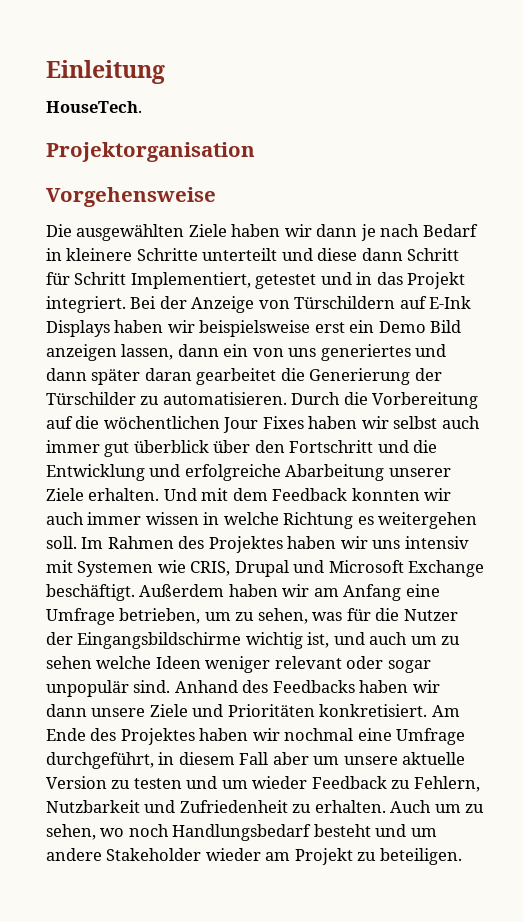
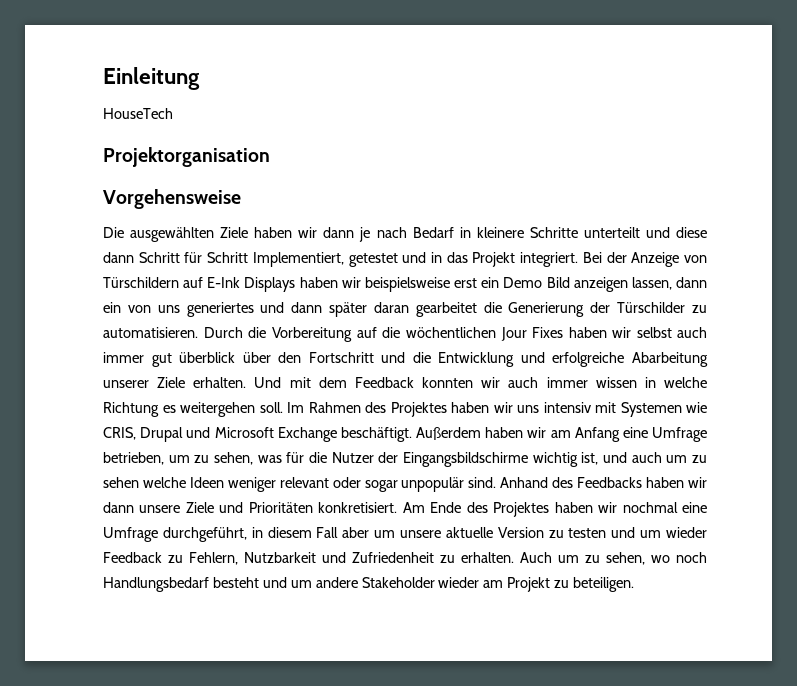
- HouseTech.
+ HouseTech

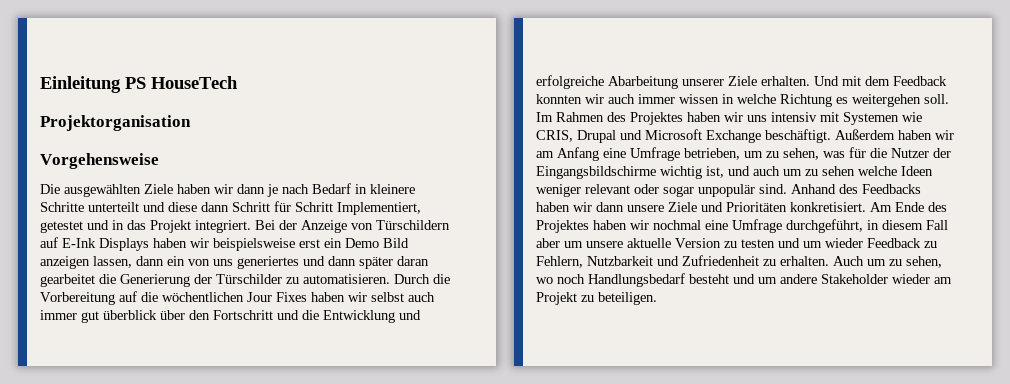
- Einleitung
- HouseTech
+ Einleitung PS HouseTech

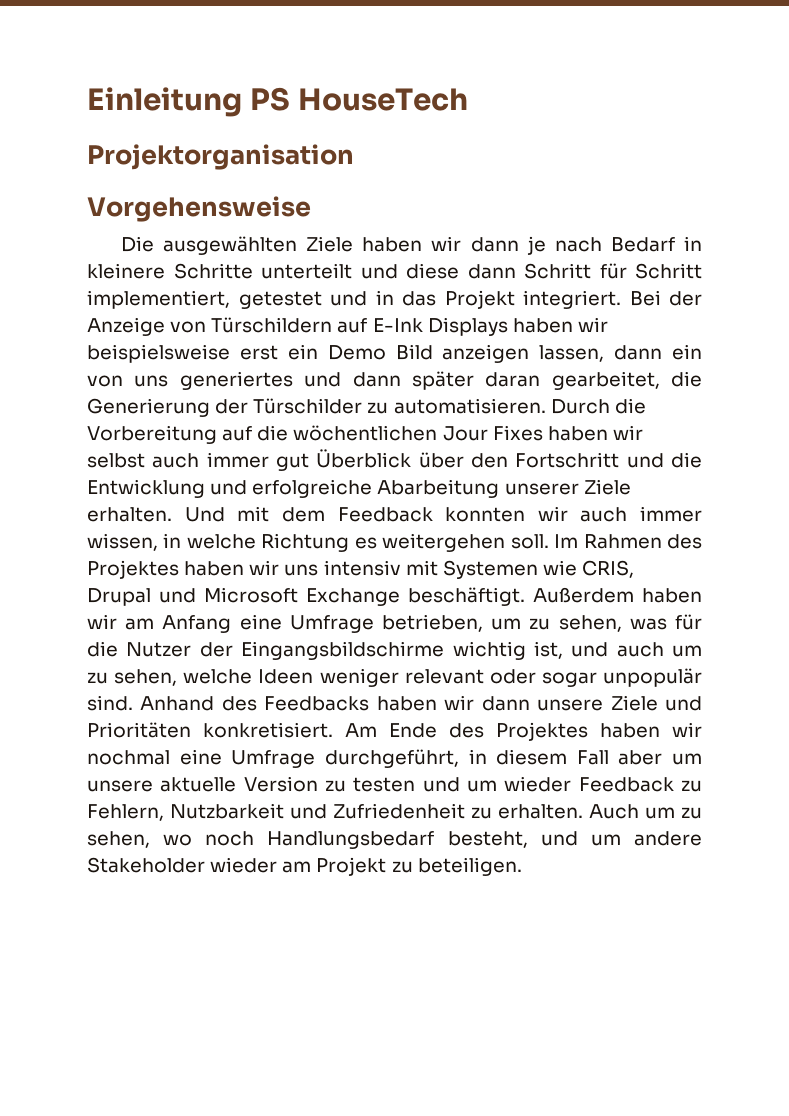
- Die ausgewählten Ziele haben wir dann je nach Bedarf in kleinere Schritte unterteilt und diese dann Schritt für Schritt Implementiert, getestet und in das Projekt integriert.
+ Die ausgewählten Ziele haben wir dann je nach Bedarf in kleinere Schritte unterteilt und diese dann Schritt für Schritt implementiert, getestet und in das Projekt integriert.
- Bei der Anzeige von Türschildern auf E-Ink Displays haben wir beispielsweise erst ein Demo Bild anzeigen lassen, dann ein von uns generiertes und dann später daran gearbeitet die Generierung der Türschilder zu automatisieren.
+ Bei der Anzeige von Türschildern auf E-Ink Displays haben wir beispielsweise erst ein Demo Bild anzeigen lassen, dann ein von uns generiertes und dann später daran gearbeitet, die Generierung der Türschilder zu automatisieren.
- Durch die Vorbereitung auf die wöchentlichen Jour Fixes haben wir selbst auch immer gut überblick über den Fortschritt und die Entwicklung und erfolgreiche Abarbeitung unserer Ziele erhalten.
+ Durch die Vorbereitung auf die wöchentlichen Jour Fixes haben wir selbst auch immer gut Überblick über den Fortschritt und die Entwicklung und erfolgreiche Abarbeitung unserer Ziele erhalten.
- Und mit dem Feedback konnten wir auch immer wissen in welche Richtung es weitergehen soll.
+ Und mit dem Feedback konnten wir auch immer wissen, in welche Richtung es weitergehen soll.
- Außerdem haben wir am Anfang eine Umfrage betrieben, um zu sehen, was für die Nutzer der Eingangsbildschirme wichtig ist, und auch um zu sehen welche Ideen weniger relevant oder sogar unpopulär sind.
+ Außerdem haben wir am Anfang eine Umfrage betrieben, um zu sehen, was für die Nutzer der Eingangsbildschirme wichtig ist, und auch um zu sehen, welche Ideen weniger relevant oder sogar unpopulär sind.
- Auch um zu sehen, wo noch Handlungsbedarf besteht und um andere Stakeholder wieder am Projekt zu beteiligen.
+ Auch um zu sehen, wo noch Handlungsbedarf besteht, und um andere Stakeholder wieder am Projekt zu beteiligen.

